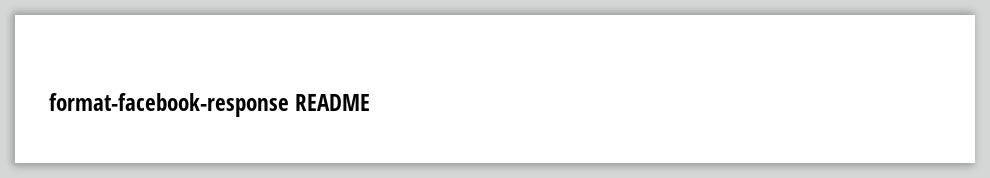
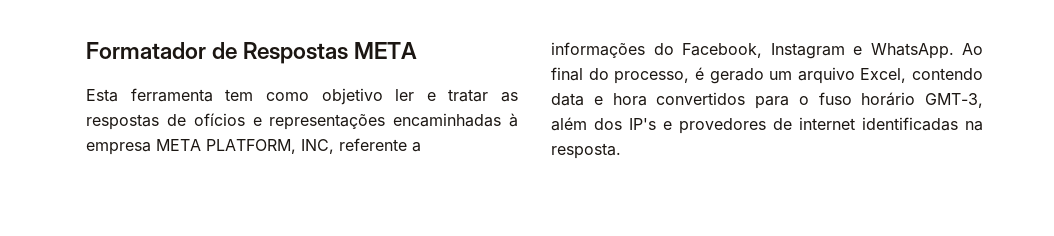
- format-facebook-response README
+ Formatador de Respostas META
+ Esta ferramenta tem como objetivo ler e tratar as respostas de ofícios e representações encaminhadas à empresa META PLATFORM, INC, referente a informações do Facebook, Instagram e WhatsApp. Ao final do processo, é gerado um arquivo Excel, contendo data e hora convertidos para o fuso horário GMT-3, além dos IP's e provedores de internet identificadas na resposta.

